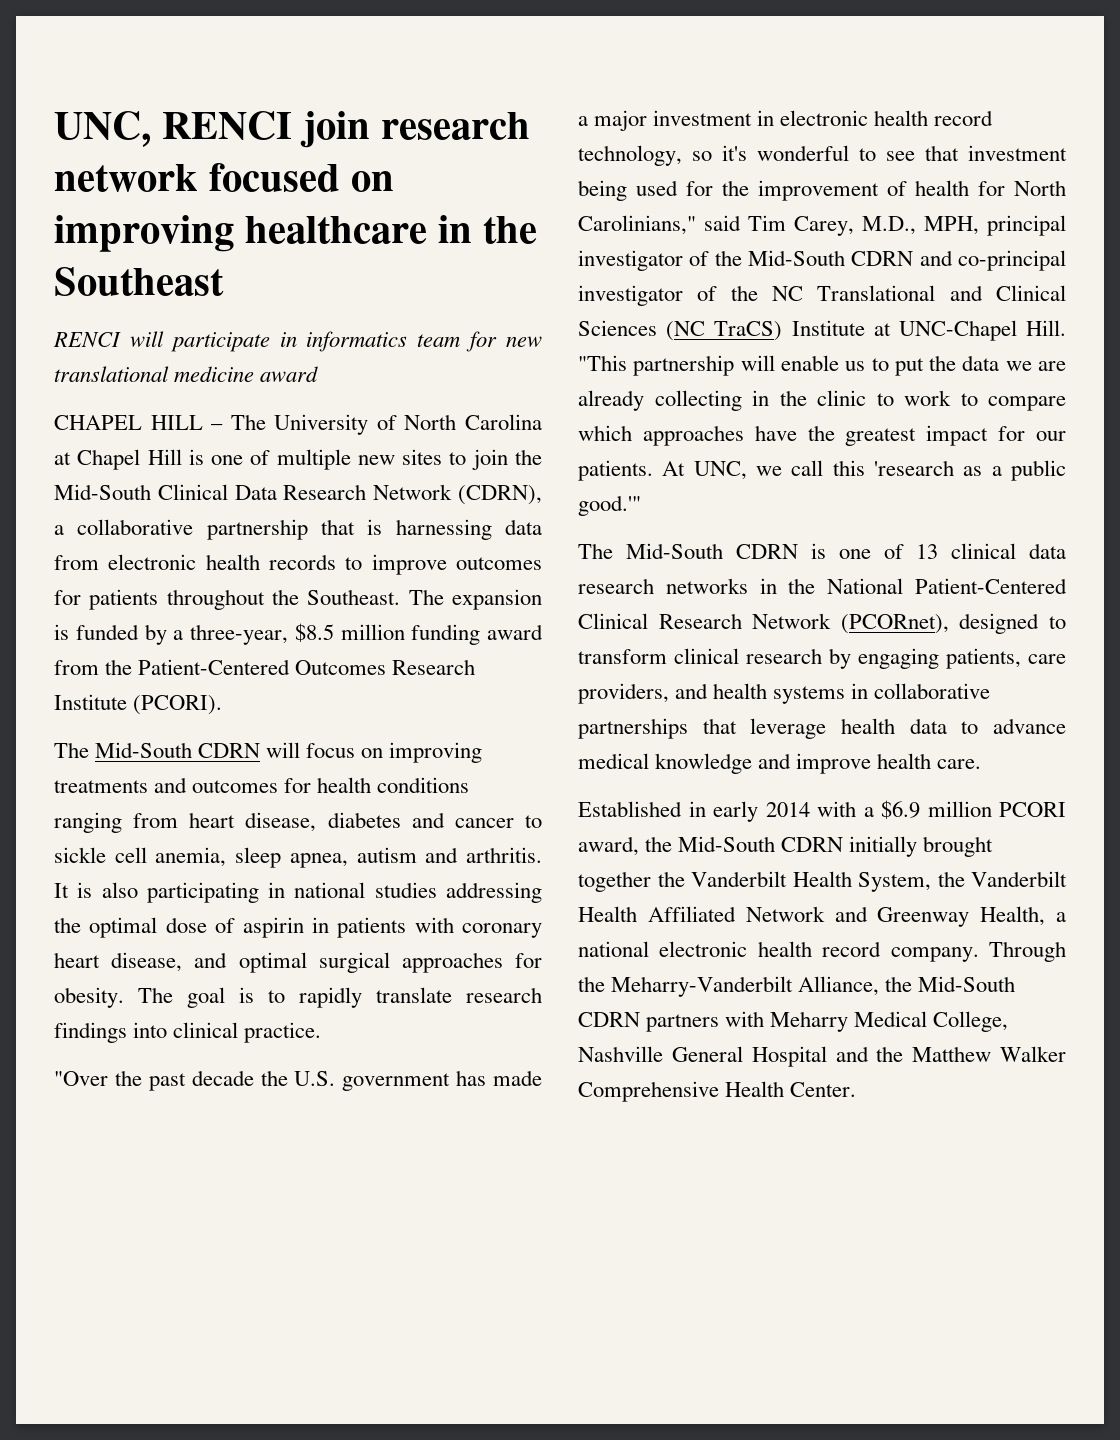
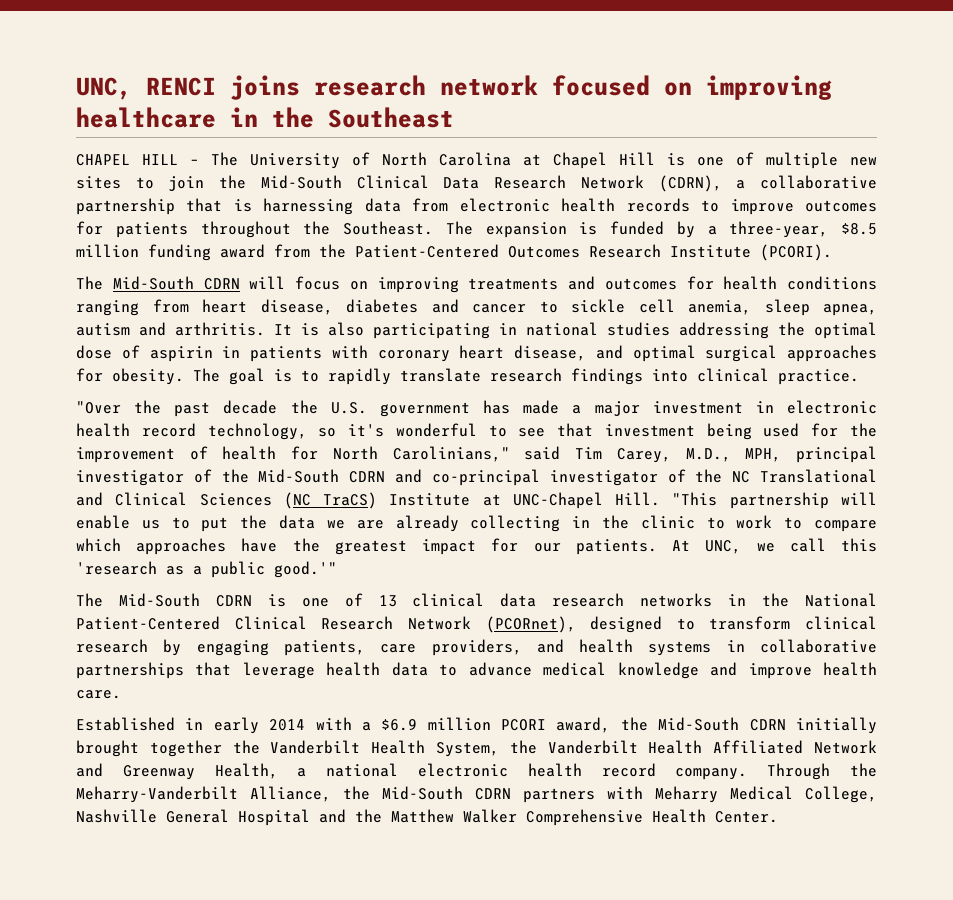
- UNC, RENCI join research network focused on improving healthcare in the Southeast
+ UNC, RENCI joins research network focused on improving healthcare in the Southeast
- RENCI will participate in informatics team for new translational medicine award

